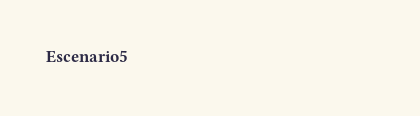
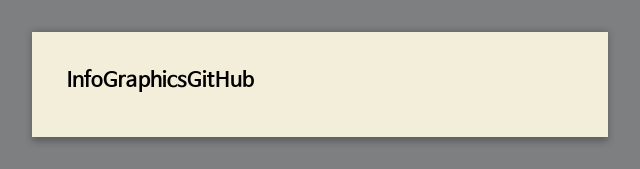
- Escenario5
+ InfoGraphicsGitHub

